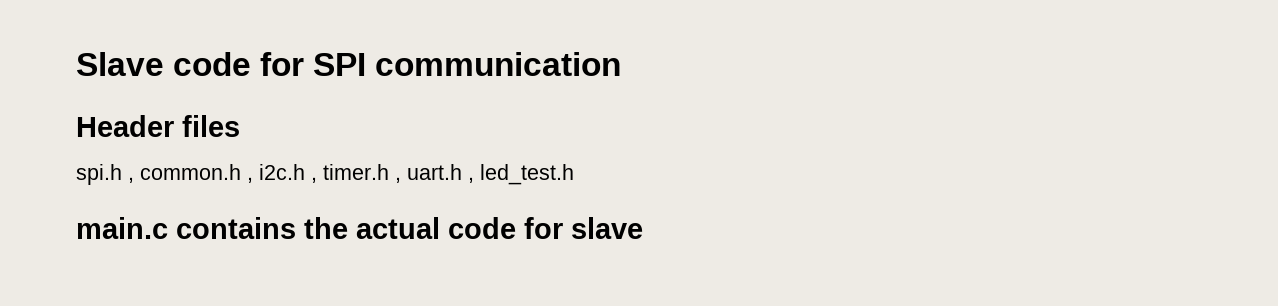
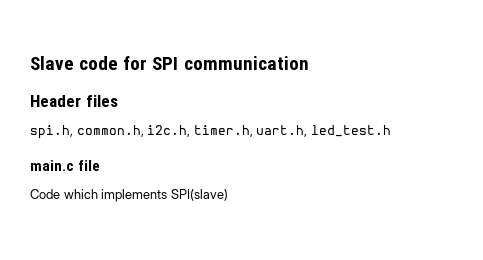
- spi.h , common.h , i2c.h , timer.h , uart.h , led_test.h
- main.c contains the actual code for slave
+ spi.h, common.h, i2c.h, timer.h, uart.h, led_test.h
+ main.c file
+ Code which implements SPI(slave)

